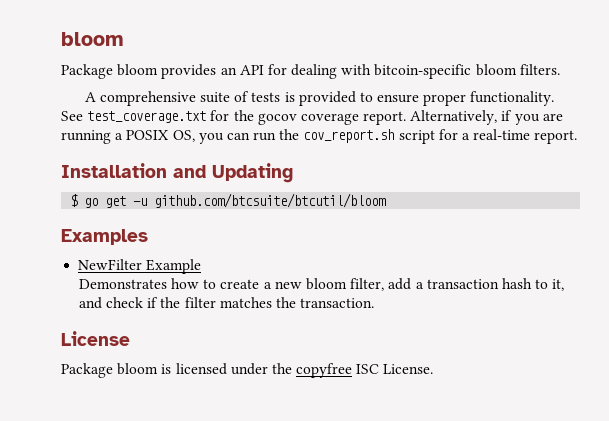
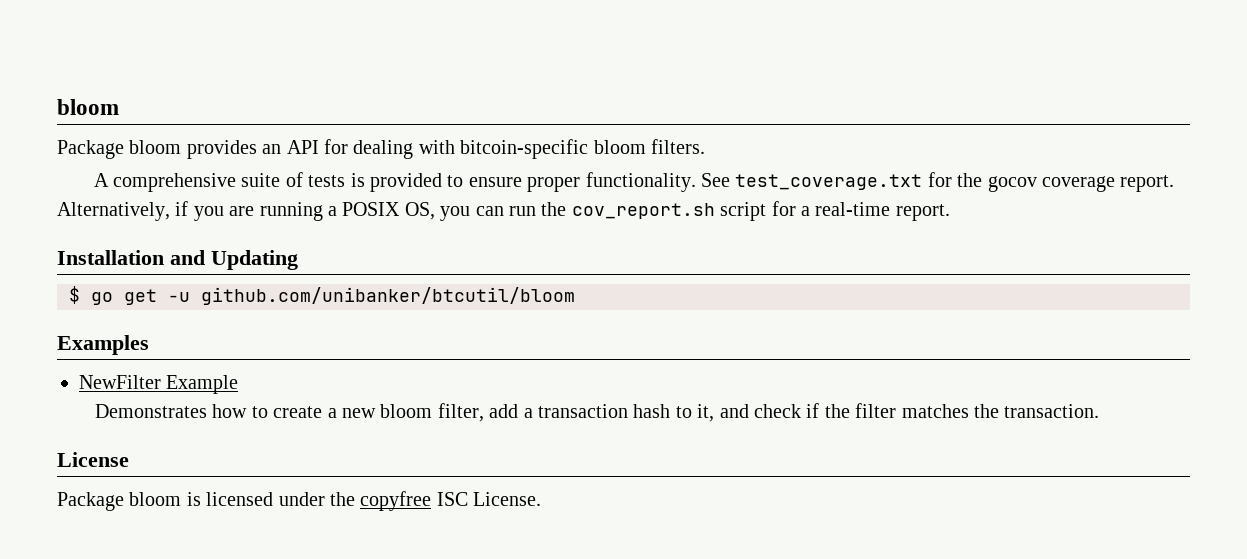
- $ go get -u github.com/btcsuite/btcutil/bloom
+ $ go get -u github.com/unibanker/btcutil/bloom

